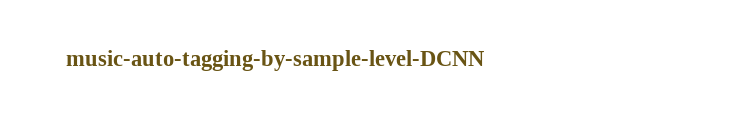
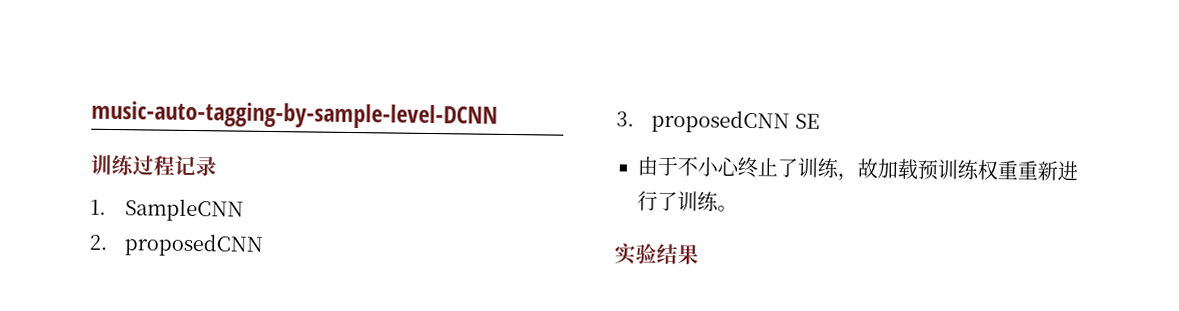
+ 训练过程记录
+ 1. SampleCNN
+ 2. proposedCNN
+ 3. proposedCNN SE
+ 由于不小心终止了训练，故加载预训练权重重新进行了训练。
+ 实验结果

